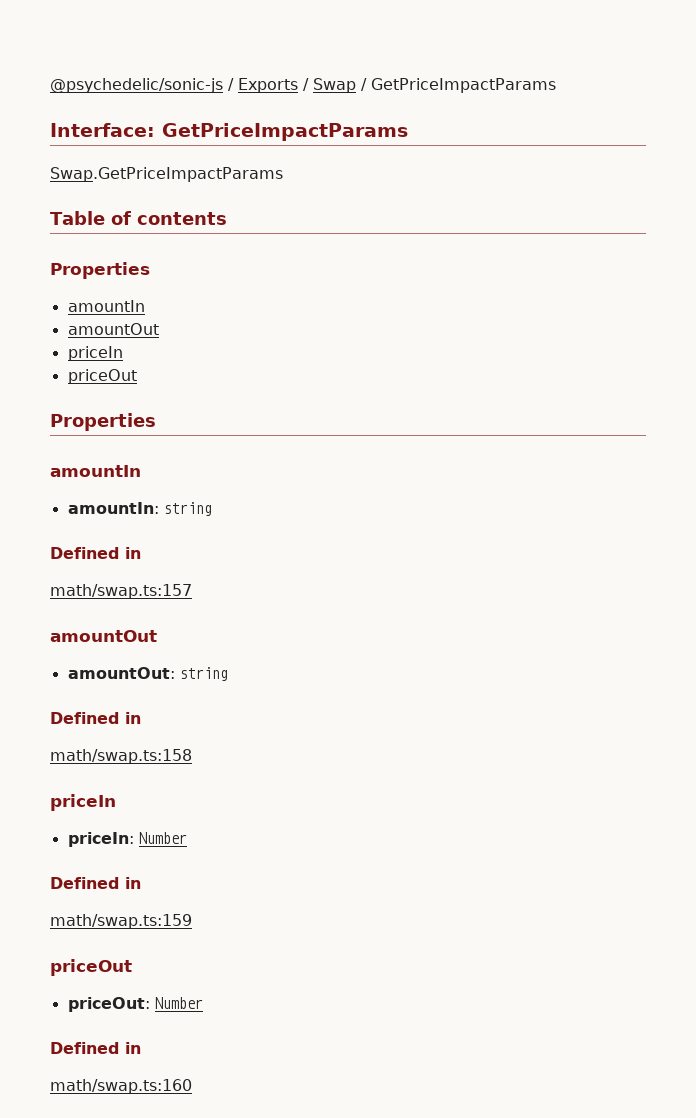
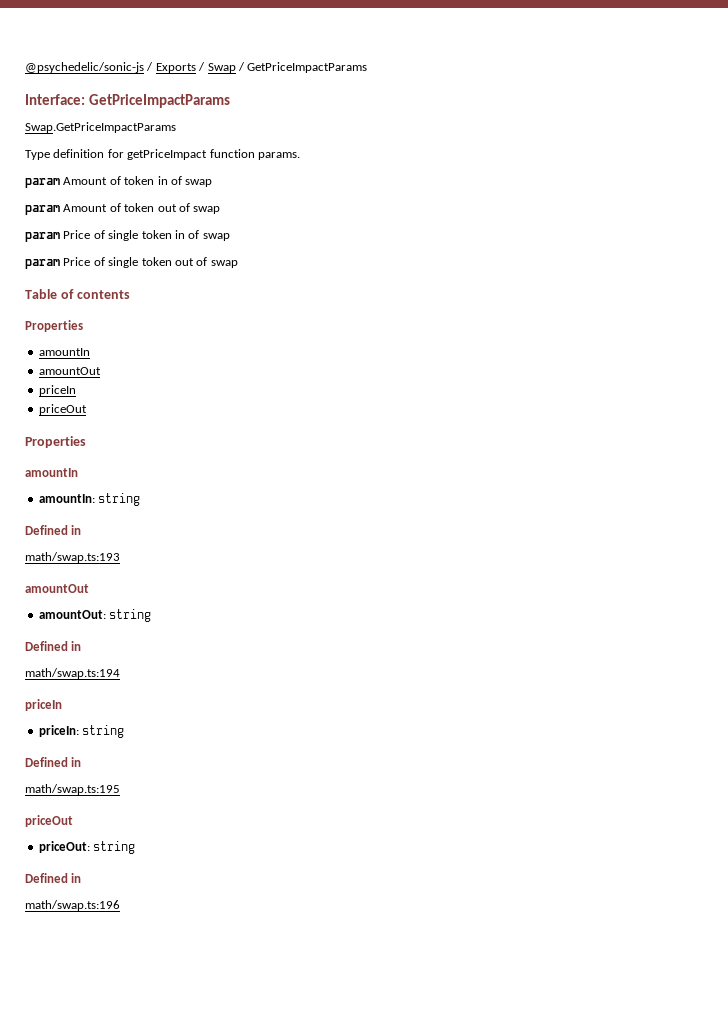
+ Type definition for getPriceImpact function params.
+ param Amount of token in of swap
+ param Amount of token out of swap
+ param Price of single token in of swap
+ param Price of single token out of swap
- math/swap.ts:157
+ math/swap.ts:193
- math/swap.ts:158
+ math/swap.ts:194
- priceIn: Number
+ priceIn: string
  Defined in
- math/swap.ts:159
+ math/swap.ts:195
- priceOut: Number
+ priceOut: string
  Defined in
- math/swap.ts:160
+ math/swap.ts:196

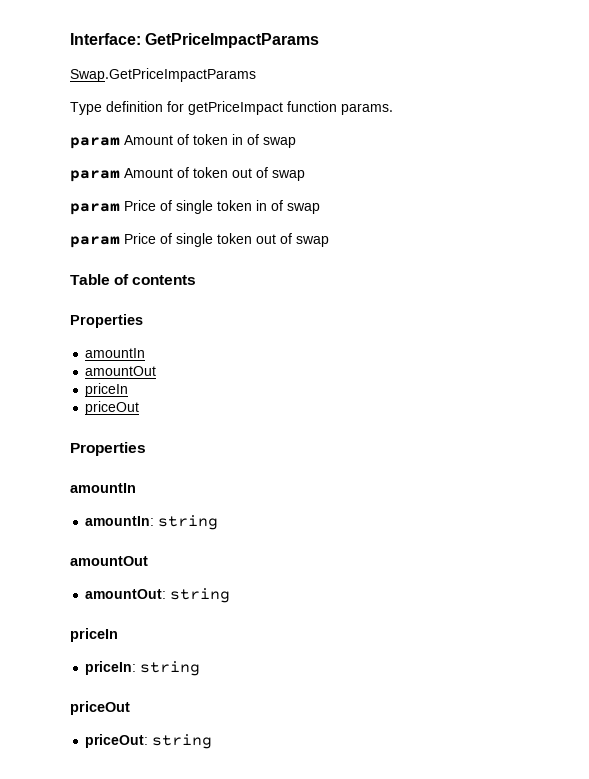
- @psychedelic/sonic-js / Exports / Swap / GetPriceImpactParams
  amountIn: string
- Defined in
- math/swap.ts:193
  amountOut: string
- Defined in
- math/swap.ts:194
  priceIn: string
- Defined in
- math/swap.ts:195
  priceOut: string
- Defined in
- math/swap.ts:196

